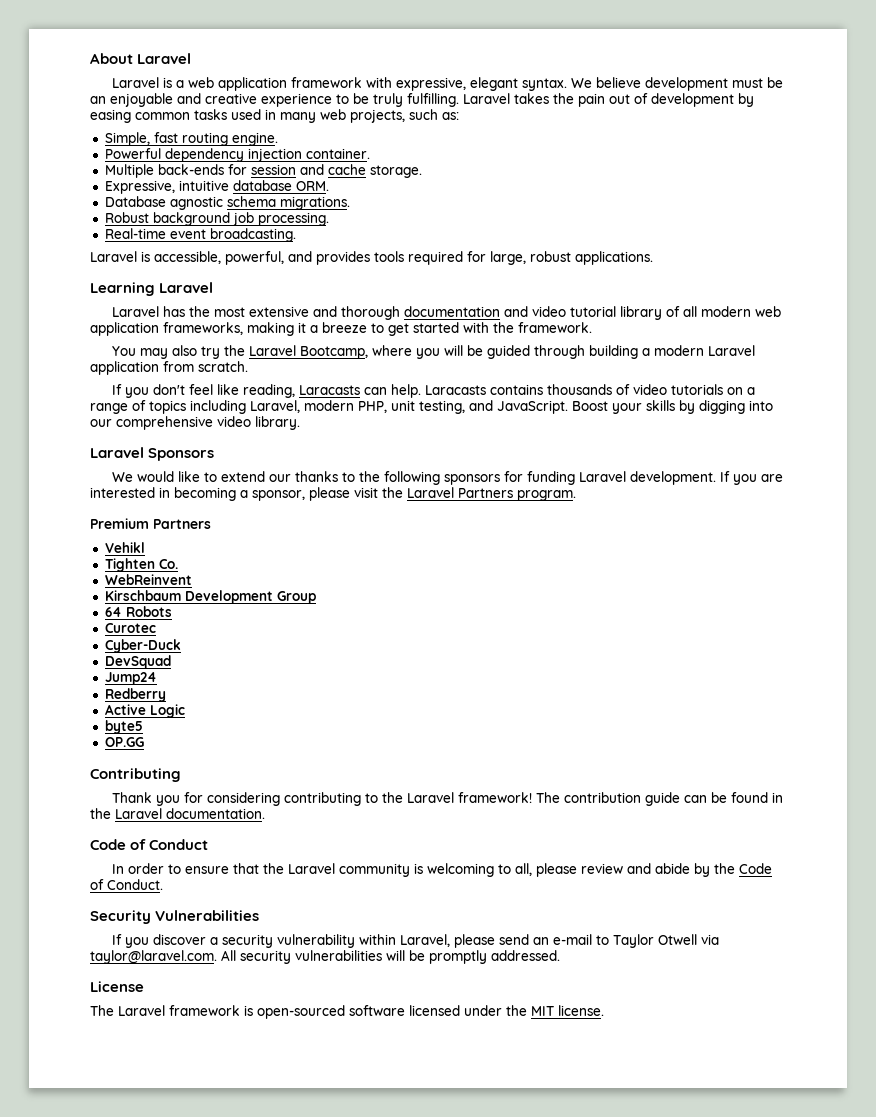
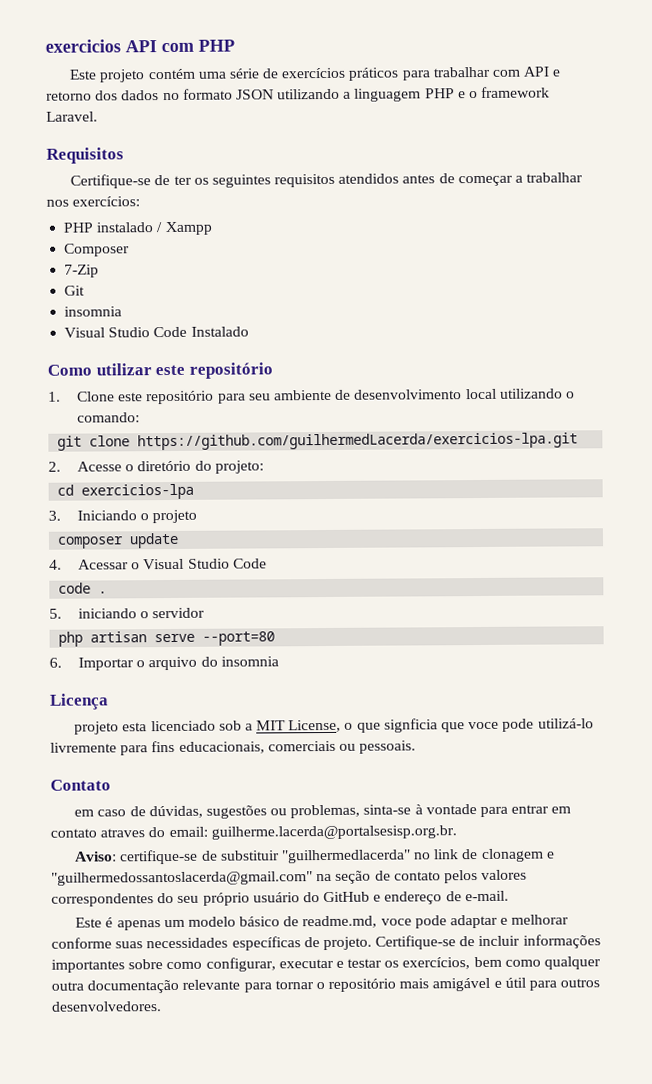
- About Laravel
- Laravel is a web application framework with expressive, elegant syntax. We believe development must be an enjoyable and creative experience to be truly fulfilling. Laravel takes the pain out of development by easing common tasks used in many web projects, such as:
- Simple, fast routing engine.
- Powerful dependency injection container.
- Multiple back-ends for session and cache storage.
- Expressive, intuitive database ORM.
- Database agnostic schema migrations.
- Robust background job processing.
- Real-time event broadcasting.
- Laravel is accessible, powerful, and provides tools required for large, robust applications.
- Learning Laravel
- Laravel has the most extensive and thorough documentation and video tutorial library of all modern web application frameworks, making it a breeze to get started with the framework.
- You may also try the Laravel Bootcamp, where you will be guided through building a modern Laravel application from scratch.
- If you don't feel like reading, Laracasts can help. Laracasts contains thousands of video tutorials on a range of topics including Laravel, modern PHP, unit testing, and JavaScript. Boost your skills by digging into our comprehensive video library.
- Laravel Sponsors
- We would like to extend our thanks to the following sponsors for funding Laravel development. If you are interested in becoming a sponsor, please visit the Laravel Partners program.
- Premium Partners
- Vehikl
- Tighten Co.
- WebReinvent
- Kirschbaum Development Group
- 64 Robots
- Curotec
- Cyber-Duck
- DevSquad
- Jump24
- Redberry
- Active Logic
- byte5
- OP.GG
- Contributing
- Thank you for considering contributing to the Laravel framework! The contribution guide can be found in the Laravel documentation.
- Code of Conduct
- In order to ensure that the Laravel community is welcoming to all, please review and abide by the Code of Conduct.
- Security Vulnerabilities
- If you discover a security vulnerability within Laravel, please send an e-mail to Taylor Otwell via taylor@laravel.com. All security vulnerabilities will be promptly addressed.
- License
- The Laravel framework is open-sourced software licensed under the MIT license.
+ exercicios API com PHP
+ Este projeto contém uma série de exercícios práticos para trabalhar com API e retorno dos dados no formato JSON utilizando a linguagem PHP e o framework Laravel.
+ Requisitos
+ Certifique-se de ter os seguintes requisitos atendidos antes de começar a trabalhar nos exercícios:
+ PHP instalado / Xampp
+ Composer
+ 7-Zip
+ Git
+ insomnia
+ Visual Studio Code Instalado
+ Como utilizar este repositório
+ 1. Clone este repositório para seu ambiente de desenvolvimento local utilizando o comando:
+ git clone https://github.com/guilhermedLacerda/exercicios-lpa.git
+ 2. Acesse o diretório do projeto:
+ cd exercicios-lpa
+ 3. Iniciando o projeto
+ composer update
+ 4. Acessar o Visual Studio Code
+ code .
+ 5. iniciando o servidor
+ php artisan serve --port=80
+ 6. Importar o arquivo do insomnia
+ Licença
+ projeto esta licenciado sob a MIT License, o que signficia que voce pode utilizá-lo livremente para fins educacionais, comerciais ou pessoais.
+ Contato
+ em caso de dúvidas, sugestões ou problemas, sinta-se à vontade para entrar em contato atraves do email: guilherme.lacerda@portalsesisp.org.br.
+ Aviso: certifique-se de substituir "guilhermedlacerda" no link de clonagem e "guilhermedossantoslacerda@gmail.com" na seção de contato pelos valores correspondentes do seu próprio usuário do GitHub e endereço de e-mail.
+ Este é apenas um modelo básico de readme.md, voce pode adaptar e melhorar conforme suas necessidades específicas de projeto. Certifique-se de incluir informações importantes sobre como configurar, executar e testar os exercícios, bem como qualquer outra documentação relevante para tornar o repositório mais amigável e útil para outros desenvolvedores.

